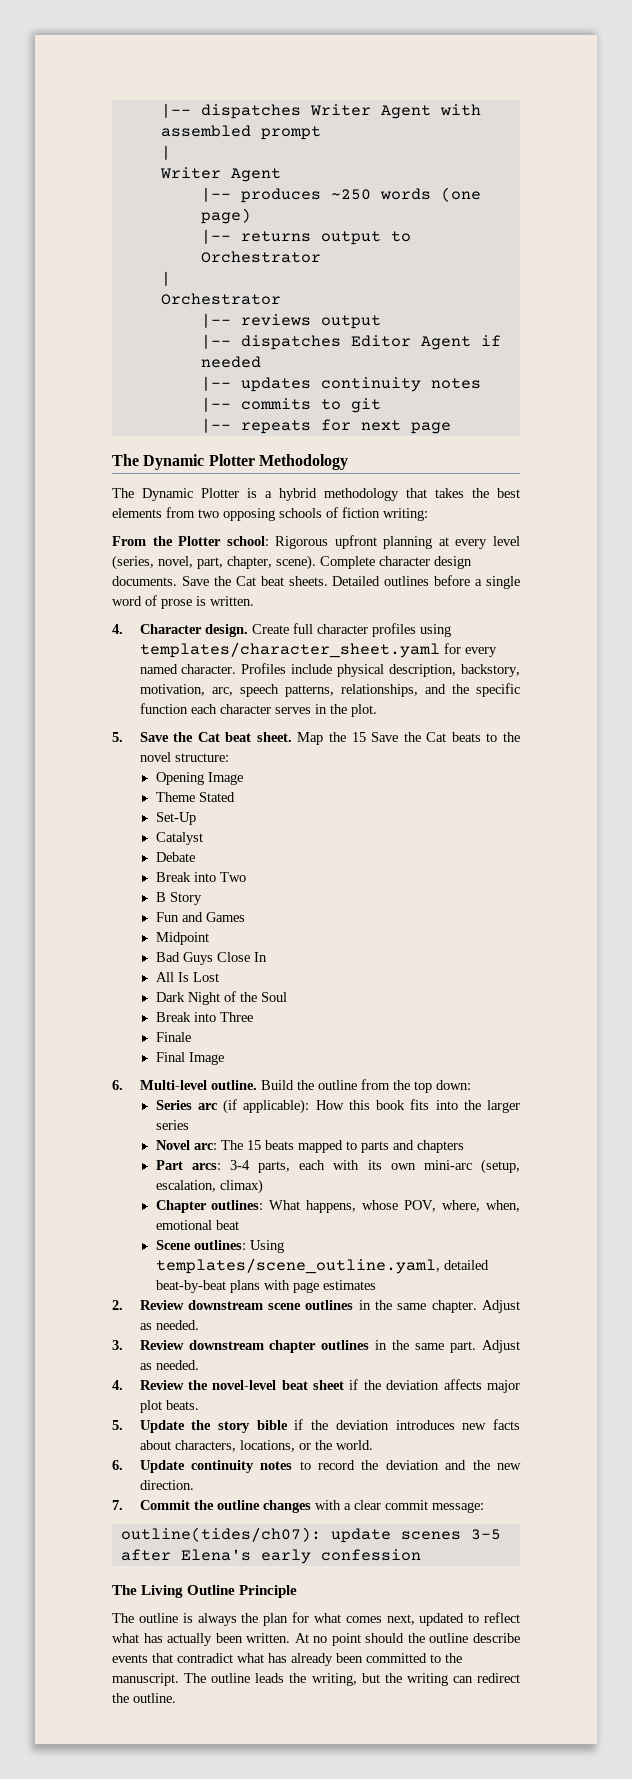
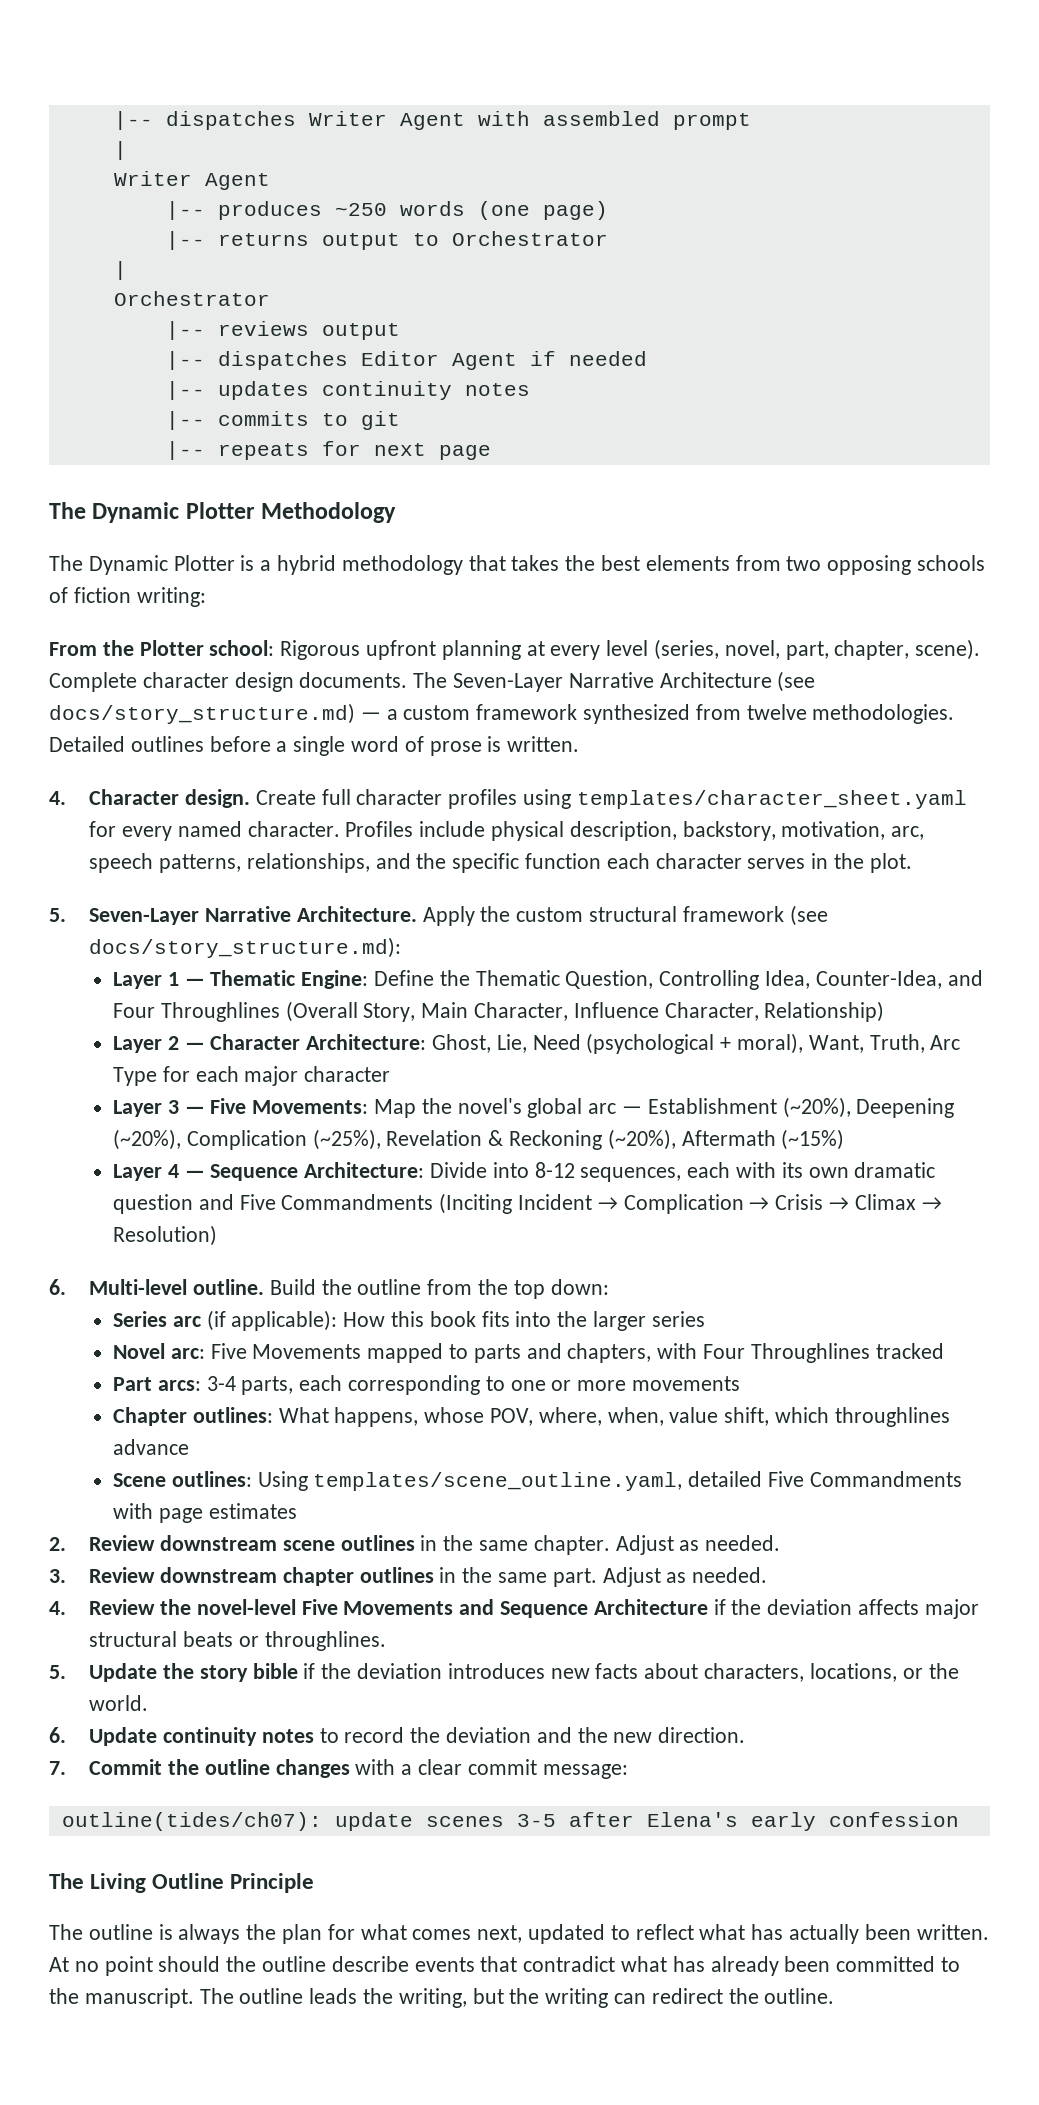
- Save the Cat beat sheets.
+ The Seven-Layer Narrative Architecture (see docs/story_structure.md) — a custom framework synthesized from twelve methodologies.
- 5. Save the Cat beat sheet. Map the 15 Save the Cat beats to the novel structure:
- Opening Image
- Theme Stated
- Set-Up
- Catalyst
- Debate
- Break into Two
- B Story
- Fun and Games
- Midpoint
- Bad Guys Close In
- All Is Lost
- Dark Night of the Soul
- Break into Three
- Finale
- Final Image
+ 5. Seven-Layer Narrative Architecture. Apply the custom structural framework (see docs/story_structure.md):
+ Layer 1 — Thematic Engine: Define the Thematic Question, Controlling Idea, Counter-Idea, and Four Throughlines (Overall Story, Main Character, Influence Character, Relationship)
+ Layer 2 — Character Architecture: Ghost, Lie, Need (psychological + moral), Want, Truth, Arc Type for each major character
+ Layer 3 — Five Movements: Map the novel's global arc — Establishment (~20%), Deepening (~20%), Complication (~25%), Revelation & Reckoning (~20%), Aftermath (~15%)
+ Layer 4 — Sequence Architecture: Divide into 8-12 sequences, each with its own dramatic question and Five Commandments (Inciting Incident → Complication → Crisis → Climax → Resolution)
- Novel arc: The 15 beats mapped to parts and chapters
+ Novel arc: Five Movements mapped to parts and chapters, with Four Throughlines tracked
- Part arcs: 3-4 parts, each with its own mini-arc (setup, escalation, climax)
+ Part arcs: 3-4 parts, each corresponding to one or more movements
- Chapter outlines: What happens, whose POV, where, when, emotional beat
+ Chapter outlines: What happens, whose POV, where, when, value shift, which throughlines advance
- Scene outlines: Using templates/scene_outline.yaml, detailed beat-by-beat plans with page estimates
+ Scene outlines: Using templates/scene_outline.yaml, detailed Five Commandments with page estimates
- 4. Review the novel-level beat sheet if the deviation affects major plot beats.
+ 4. Review the novel-level Five Movements and Sequence Architecture if the deviation affects major structural beats or throughlines.

